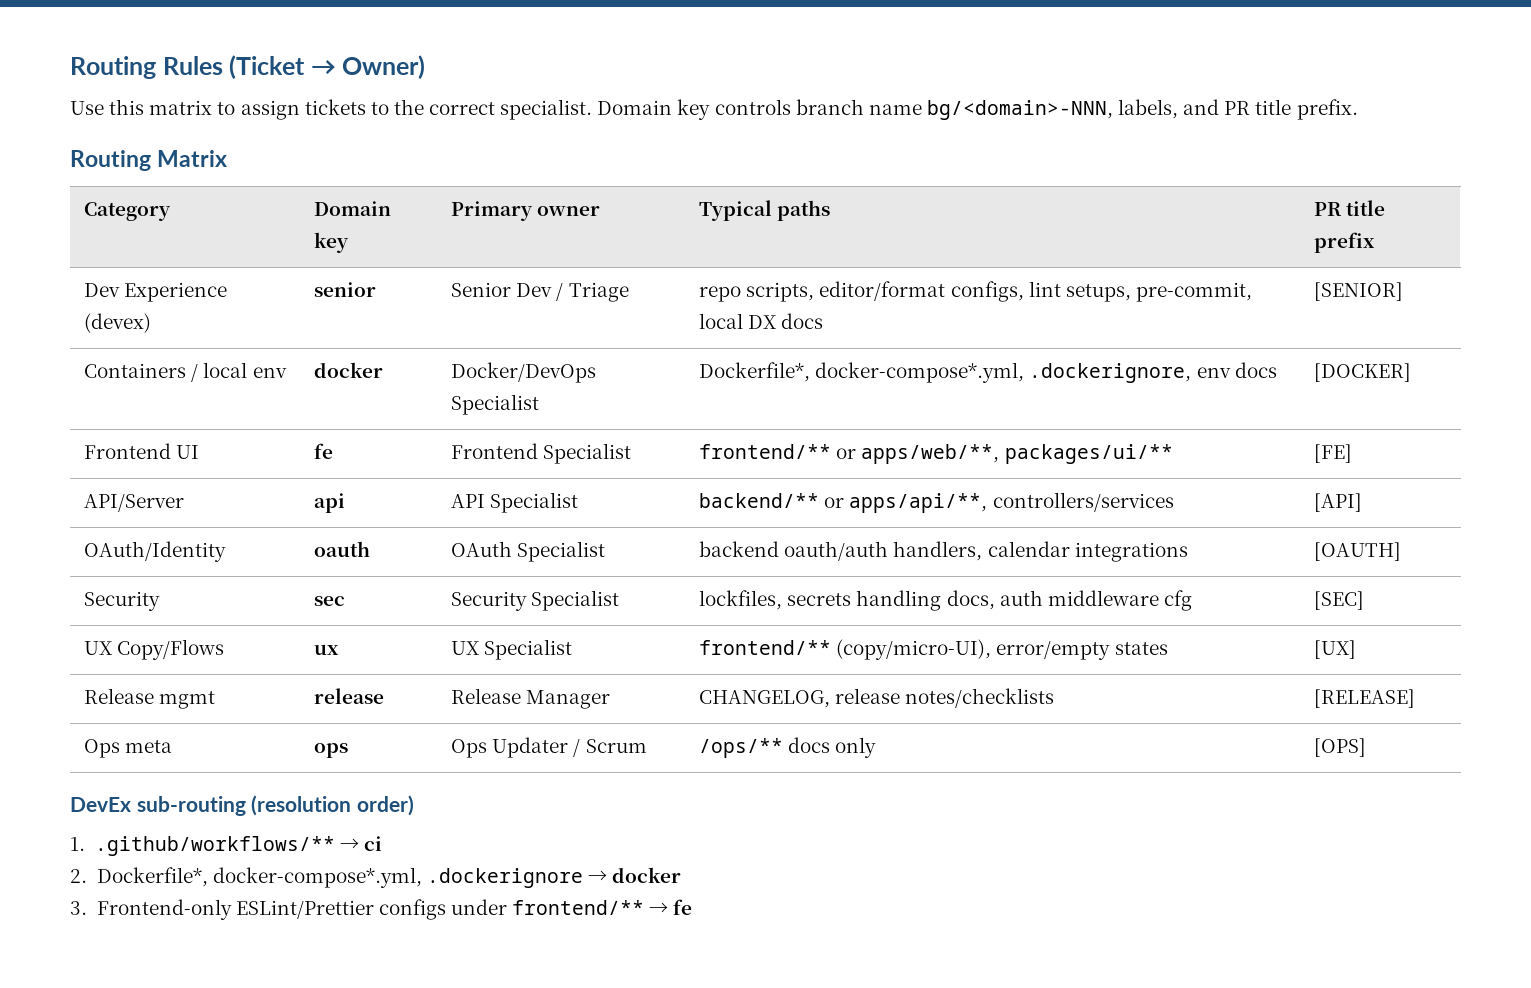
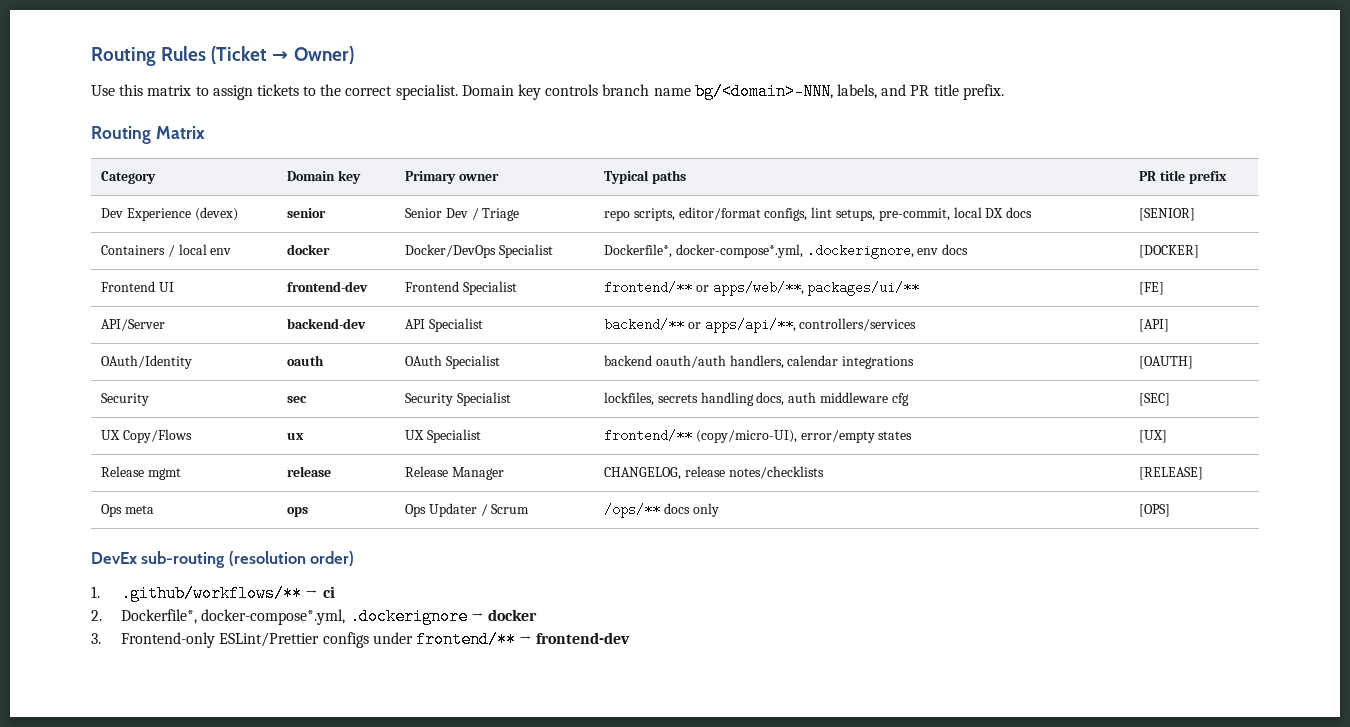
- Frontend UI | fe | Frontend Specialist | frontend/** or apps/web/**, packages/ui/** | [FE]
+ Frontend UI | frontend-dev | Frontend Specialist | frontend/** or apps/web/**, packages/ui/** | [FE]
- API/Server | api | API Specialist | backend/** or apps/api/**, controllers/services | [API]
+ API/Server | backend-dev | API Specialist | backend/** or apps/api/**, controllers/services | [API]
- 3. Frontend-only ESLint/Prettier configs under frontend/** → fe
+ 3. Frontend-only ESLint/Prettier configs under frontend/** → frontend-dev

